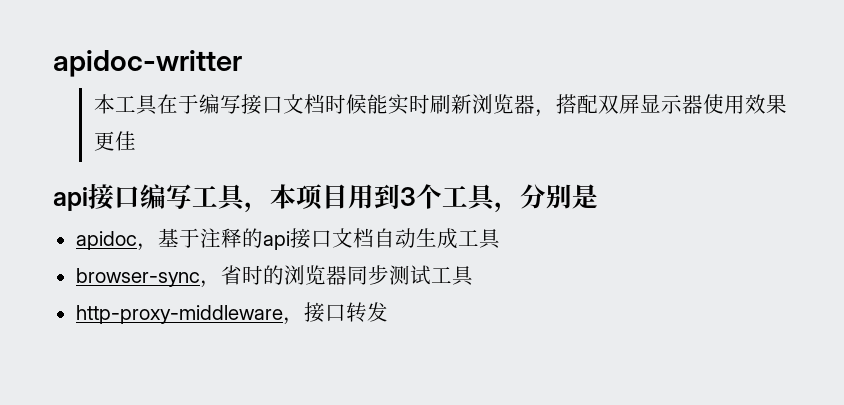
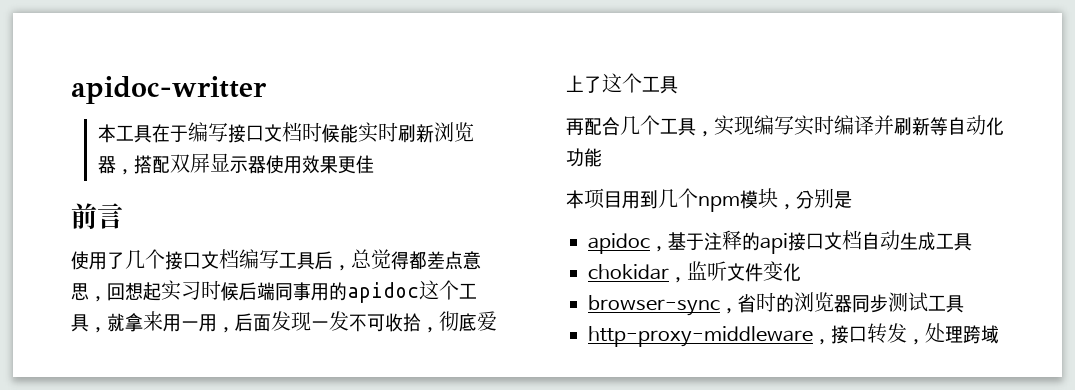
- api接口编写工具，本项目用到3个工具，分别是
+ 前言
+ 使用了几个接口文档编写工具后，总觉得都差点意思，回想起实习时候后端同事用的apidoc这个工具，就拿来用一用，后面发现一发不可收拾，彻底爱上了这个工具
+ 再配合几个工具，实现编写实时编译并刷新等自动化功能
+ 本项目用到几个npm模块，分别是
+ chokidar，监听文件变化
- http-proxy-middleware，接口转发
+ http-proxy-middleware，接口转发，处理跨域

